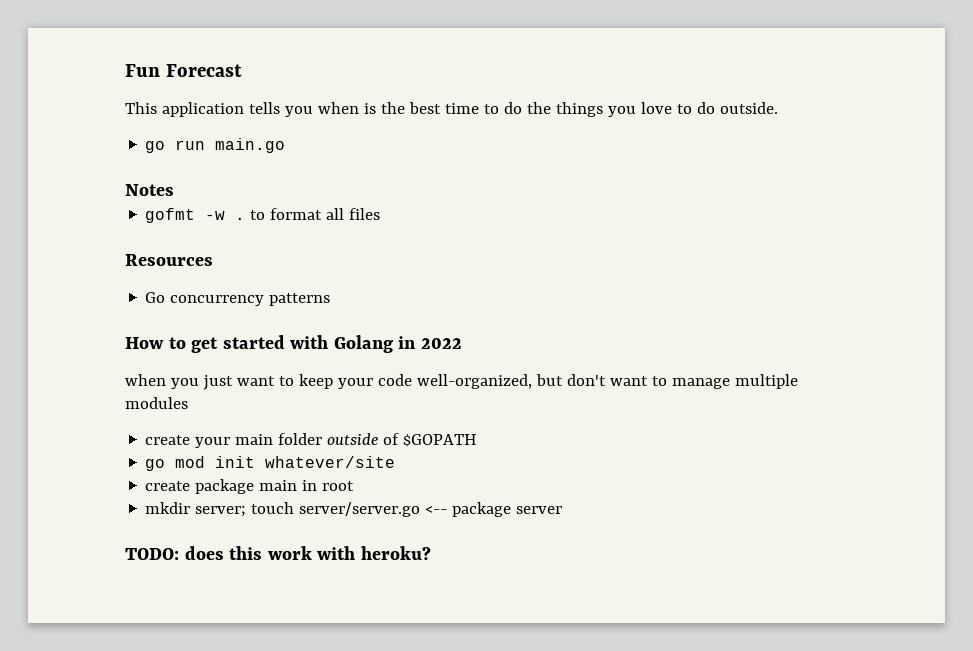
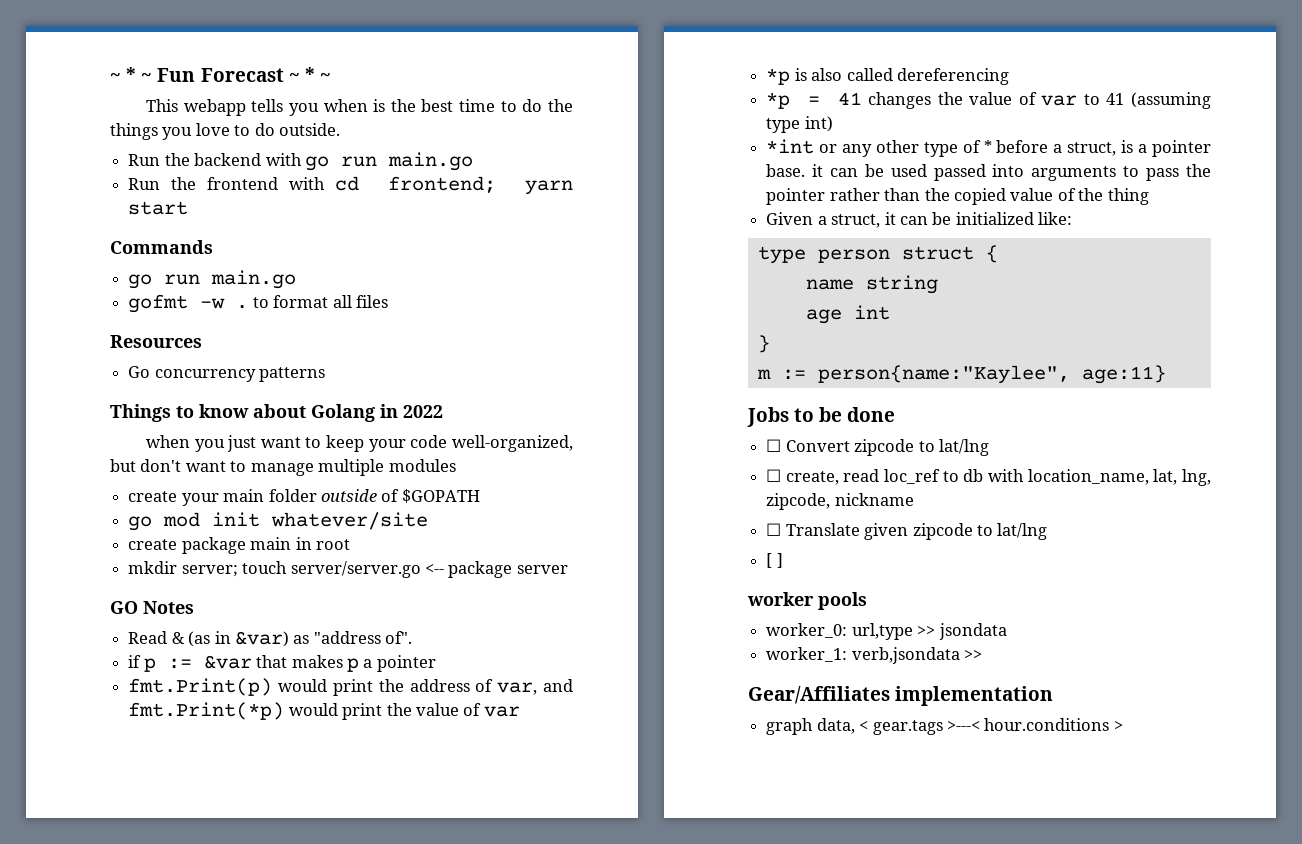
- Fun Forecast
+ ~ * ~ Fun Forecast ~ * ~
- This application tells you when is the best time to do the things you love to do outside.
+ This webapp tells you when is the best time to do the things you love to do outside.
+ Run the backend with go run main.go
+ Run the frontend with cd frontend; yarn start
+ Commands
  go run main.go
- Notes
- How to get started with Golang in 2022
+ Things to know about Golang in 2022
- TODO: does this work with heroku?
+ GO Notes
+ Read & (as in &var) as "address of".
+ if p := &var that makes p a pointer
+ fmt.Print(p) would print the address of var, and fmt.Print(*p) would print the value of var
+ *p is also called dereferencing
+ *p = 41 changes the value of var to 41 (assuming type int)
+ *int or any other type of * before a struct, is a pointer base. it can be used passed into arguments to pass the pointer rather than the copied value of the thing
+ Given a struct, it can be initialized like:
+ type person struct {
+ name string
+ age int
+ }
+ m := person{name:"Kaylee", age:11}
+ Jobs to be done
+ ☐ Convert zipcode to lat/lng
+ ☐ create, read loc_ref to db with location_name, lat, lng, zipcode, nickname
+ ☐ Translate given zipcode to lat/lng
+ [ ]
+ worker pools
+ worker_0: url,type >> jsondata
+ worker_1: verb,jsondata >>
+ Gear/Affiliates implementation
+ graph data, < gear.tags >---< hour.conditions >

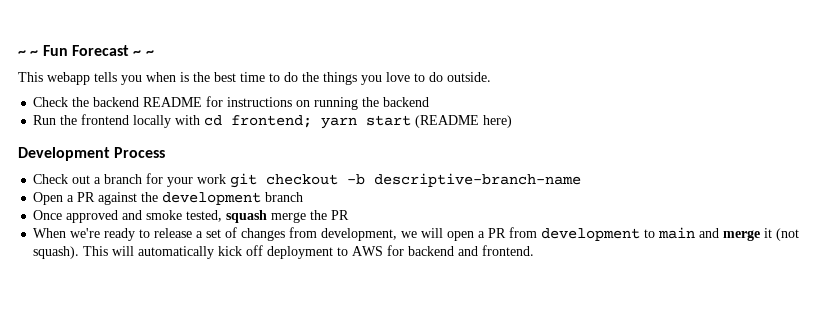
- ~ * ~ Fun Forecast ~ * ~
+ ~ ~ Fun Forecast ~ ~
- Run the backend with go run main.go
+ Check the backend README for instructions on running the backend
- Run the frontend with cd frontend; yarn start
- Commands
- go run main.go
- gofmt -w . to format all files
- Resources
- Go concurrency patterns
- Things to know about Golang in 2022
- when you just want to keep your code well-organized, but don't want to manage multiple modules
- create your main folder outside of $GOPATH
- go mod init whatever/site
- create package main in root
- mkdir server; touch server/server.go <-- package server
- GO Notes
- Read & (as in &var) as "address of".
- if p := &var that makes p a pointer
- fmt.Print(p) would print the address of var, and fmt.Print(*p) would print the value of var
- *p is also called dereferencing
- *p = 41 changes the value of var to 41 (assuming type int)
- *int or any other type of * before a struct, is a pointer base. it can be used passed into arguments to pass the pointer rather than the copied value of the thing
- Given a struct, it can be initialized like:
- type person struct {
- name string
- age int
- }
- m := person{name:"Kaylee", age:11}
- Jobs to be done
- ☐ Convert zipcode to lat/lng
- ☐ create, read loc_ref to db with location_name, lat, lng, zipcode, nickname
- ☐ Translate given zipcode to lat/lng
- [ ]
- worker pools
- worker_0: url,type >> jsondata
- worker_1: verb,jsondata >>
- Gear/Affiliates implementation
- graph data, < gear.tags >---< hour.conditions >
+ Run the frontend locally with cd frontend; yarn start (README here)
+ Development Process
+ Check out a branch for your work git checkout -b descriptive-branch-name
+ Open a PR against the development branch
+ Once approved and smoke tested, squash merge the PR
+ When we're ready to release a set of changes from development, we will open a PR from development to main and merge it (not squash). This will automatically kick off deployment to AWS for backend and frontend.

